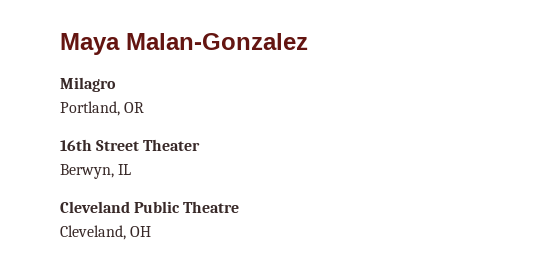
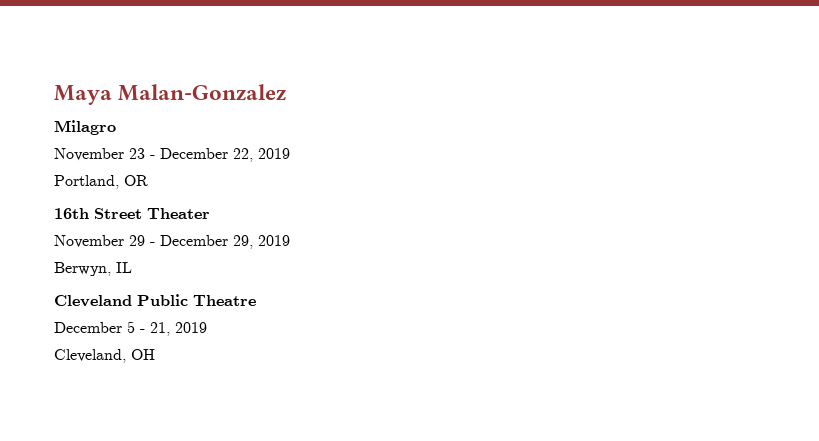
+ November 23 - December 22, 2019
+ November 29 - December 29, 2019
+ December 5 - 21, 2019

